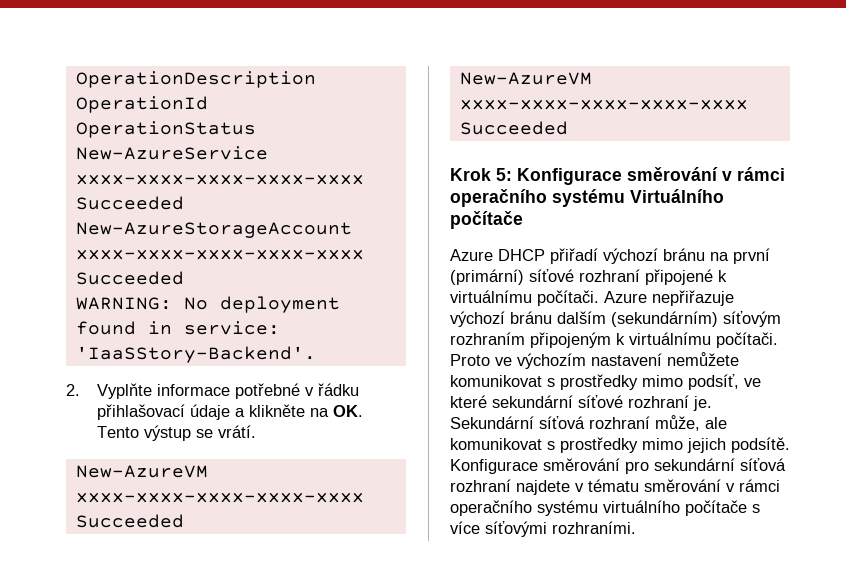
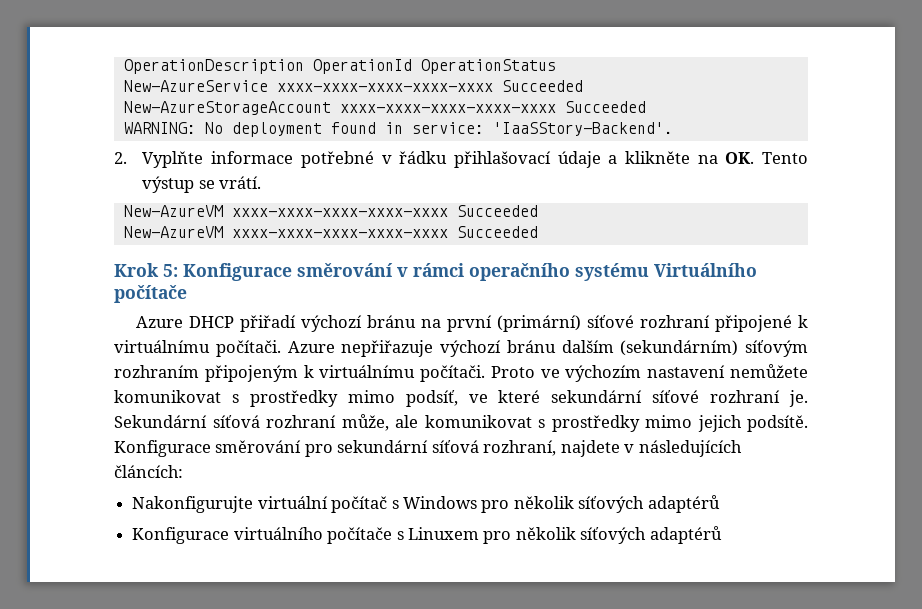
- Konfigurace směrování pro sekundární síťová rozhraní najdete v tématu směrování v rámci operačního systému virtuálního počítače s více síťovými rozhraními.
+ Konfigurace směrování pro sekundární síťová rozhraní, najdete v následujících článcích:
+ Nakonfigurujte virtuální počítač s Windows pro několik síťových adaptérů
+ Konfigurace virtuálního počítače s Linuxem pro několik síťových adaptérů

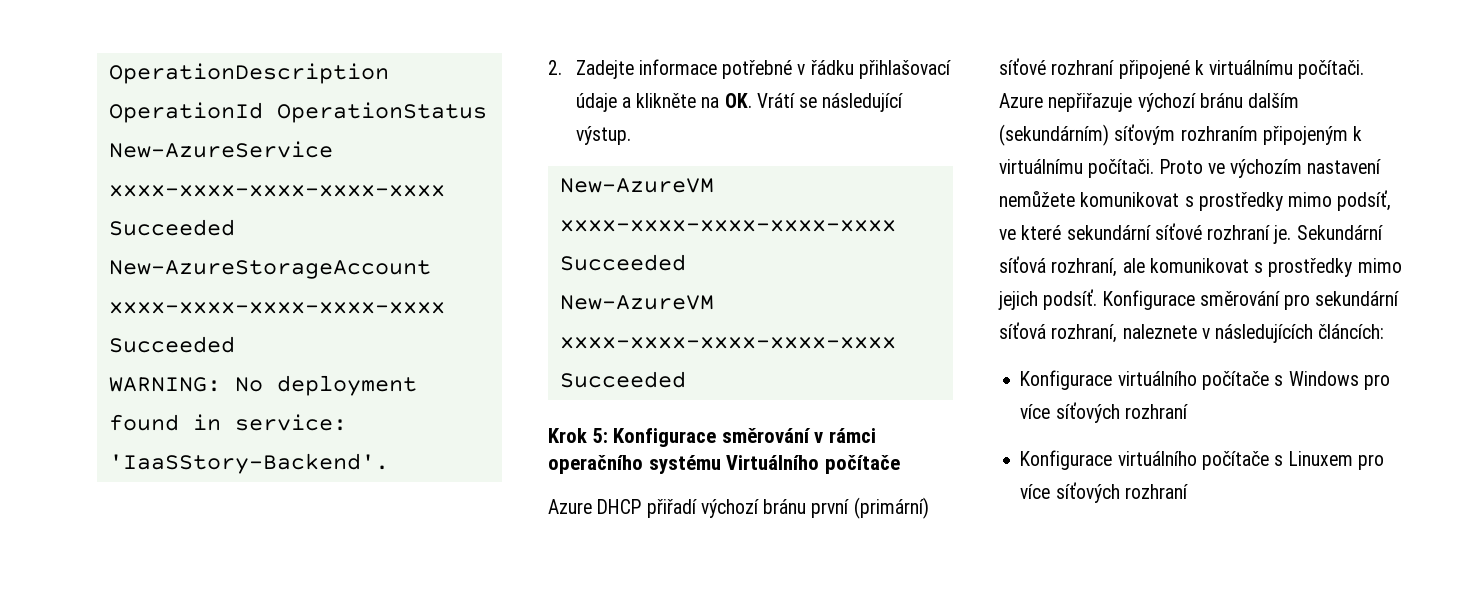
- 2. Vyplňte informace potřebné v řádku přihlašovací údaje a klikněte na OK. Tento výstup se vrátí.
+ 2. Zadejte informace potřebné v řádku přihlašovací údaje a klikněte na OK. Vrátí se následující výstup.
- Azure DHCP přiřadí výchozí bránu na první (primární) síťové rozhraní připojené k virtuálnímu počítači.
+ Azure DHCP přiřadí výchozí bránu první (primární) síťové rozhraní připojené k virtuálnímu počítači.
- Sekundární síťová rozhraní může, ale komunikovat s prostředky mimo jejich podsítě.
+ Sekundární síťová rozhraní, ale komunikovat s prostředky mimo jejich podsíť.
- Konfigurace směrování pro sekundární síťová rozhraní, najdete v následujících článcích:
+ Konfigurace směrování pro sekundární síťová rozhraní, naleznete v následujících článcích:
- Nakonfigurujte virtuální počítač s Windows pro několik síťových adaptérů
+ Konfigurace virtuálního počítače s Windows pro více síťových rozhraní
- Konfigurace virtuálního počítače s Linuxem pro několik síťových adaptérů
+ Konfigurace virtuálního počítače s Linuxem pro více síťových rozhraní

